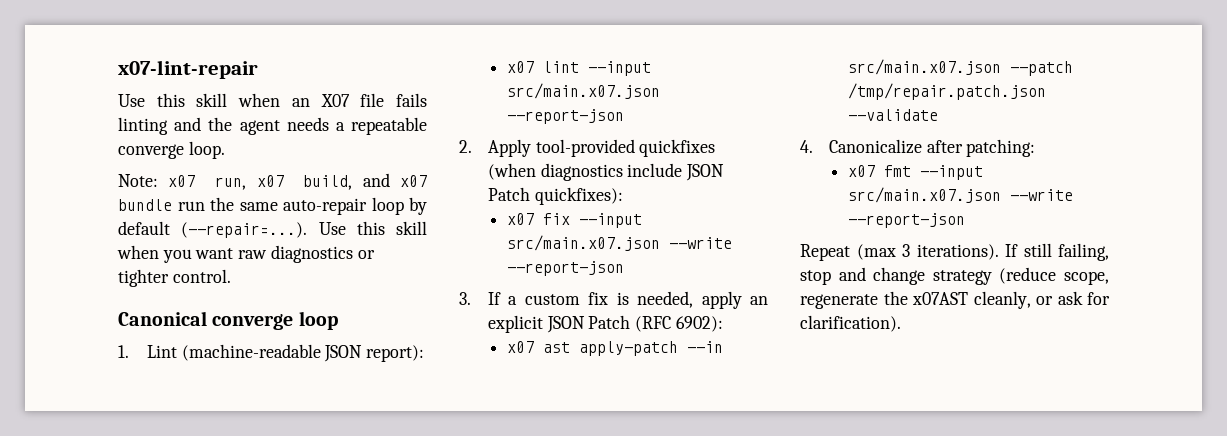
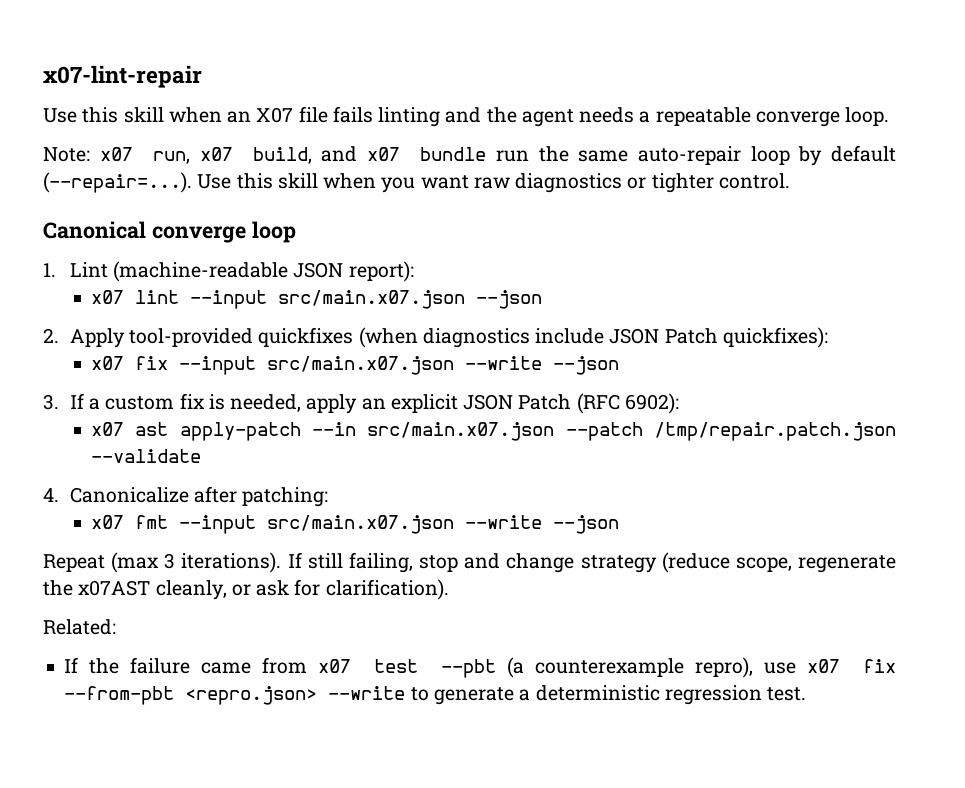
- x07 lint --input src/main.x07.json --report-json
+ x07 lint --input src/main.x07.json --json
- x07 fix --input src/main.x07.json --write --report-json
+ x07 fix --input src/main.x07.json --write --json
- x07 fmt --input src/main.x07.json --write --report-json
+ x07 fmt --input src/main.x07.json --write --json
+ Related:
+ If the failure came from x07 test --pbt (a counterexample repro), use x07 fix --from-pbt <repro.json> --write to generate a deterministic regression test.

